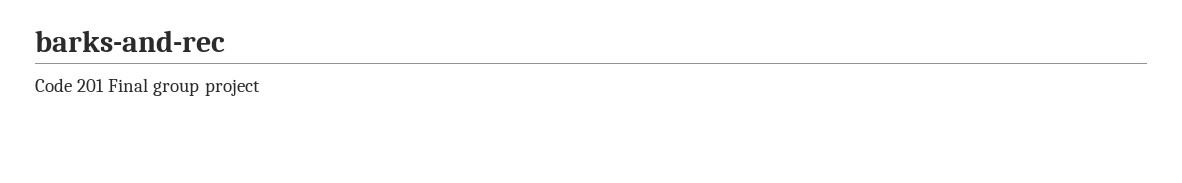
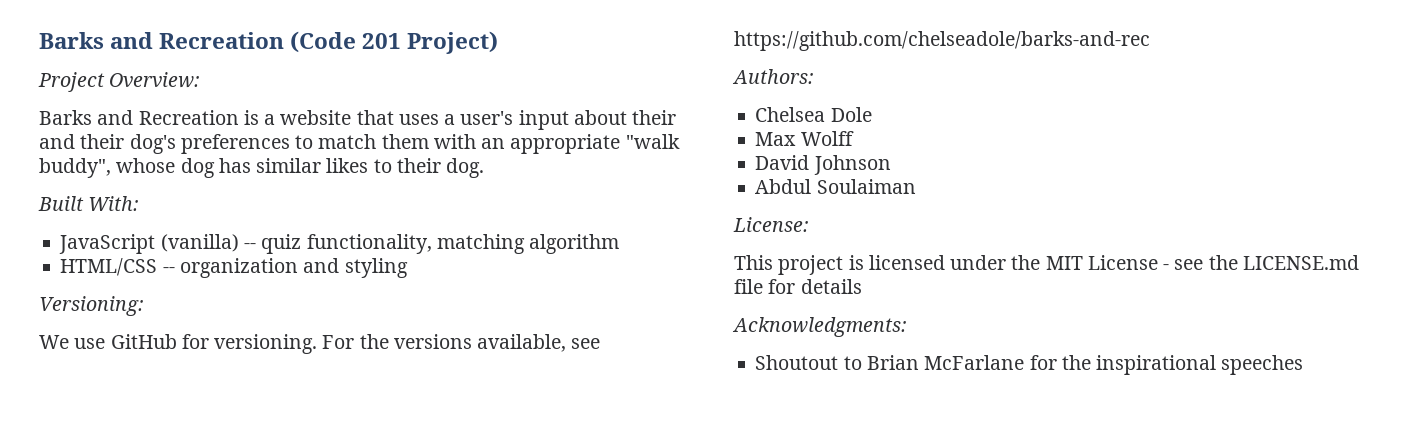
- barks-and-rec
- Code 201 Final group project
+ Barks and Recreation (Code 201 Project)
+ Project Overview:
+ Barks and Recreation is a website that uses a user's input about their and their dog's preferences to match them with an appropriate "walk buddy", whose dog has similar likes to their dog.
+ Built With:
+ JavaScript (vanilla) -- quiz functionality, matching algorithm
+ HTML/CSS -- organization and styling
+ Versioning:
+ We use GitHub for versioning. For the versions available, see https://github.com/chelseadole/barks-and-rec
+ Authors:
+ Chelsea Dole
+ Max Wolff
+ David Johnson
+ Abdul Soulaiman
+ License:
+ This project is licensed under the MIT License - see the LICENSE.md file for details
+ Acknowledgments:
+ Shoutout to Brian McFarlane for the inspirational speeches

